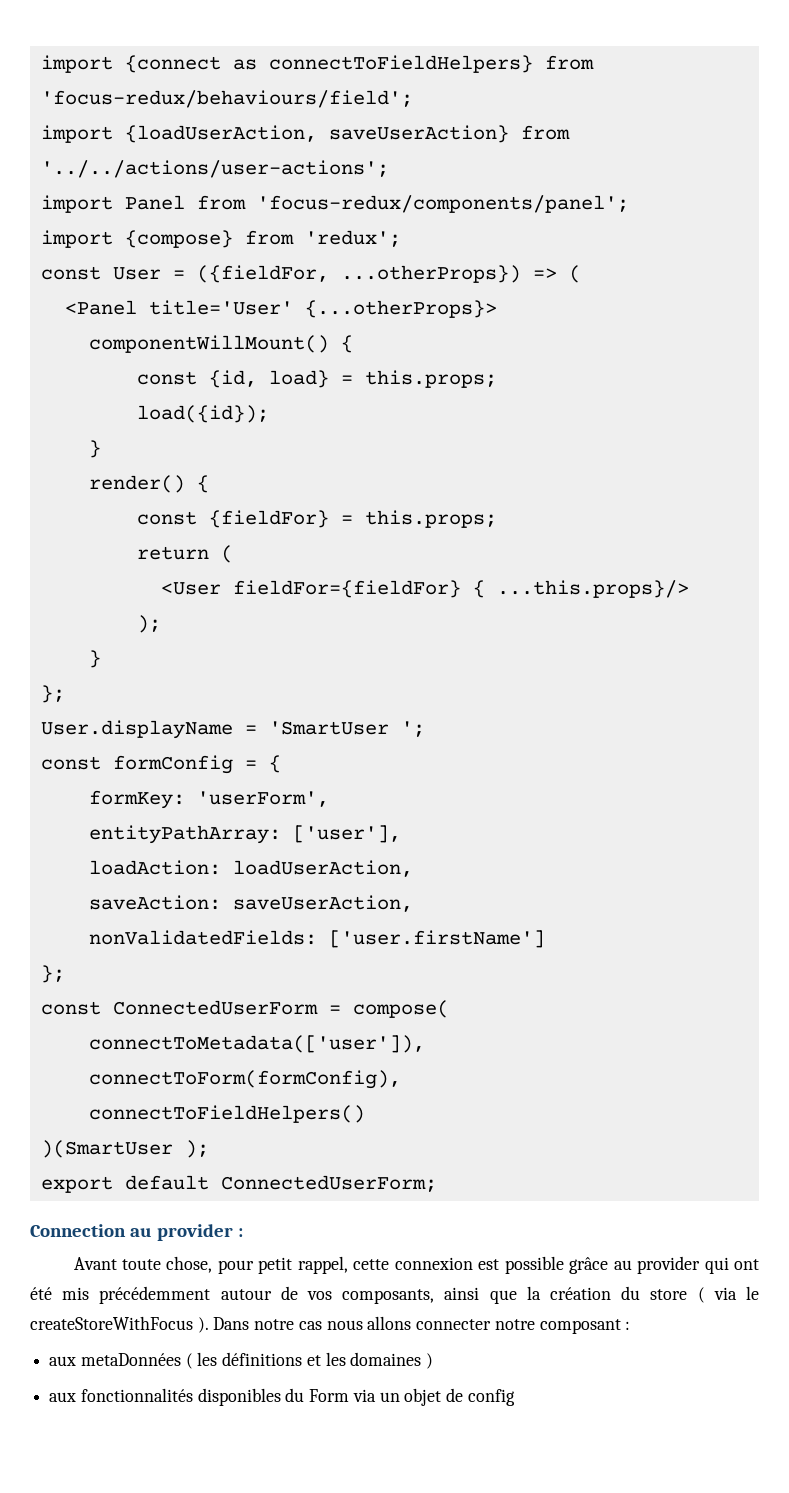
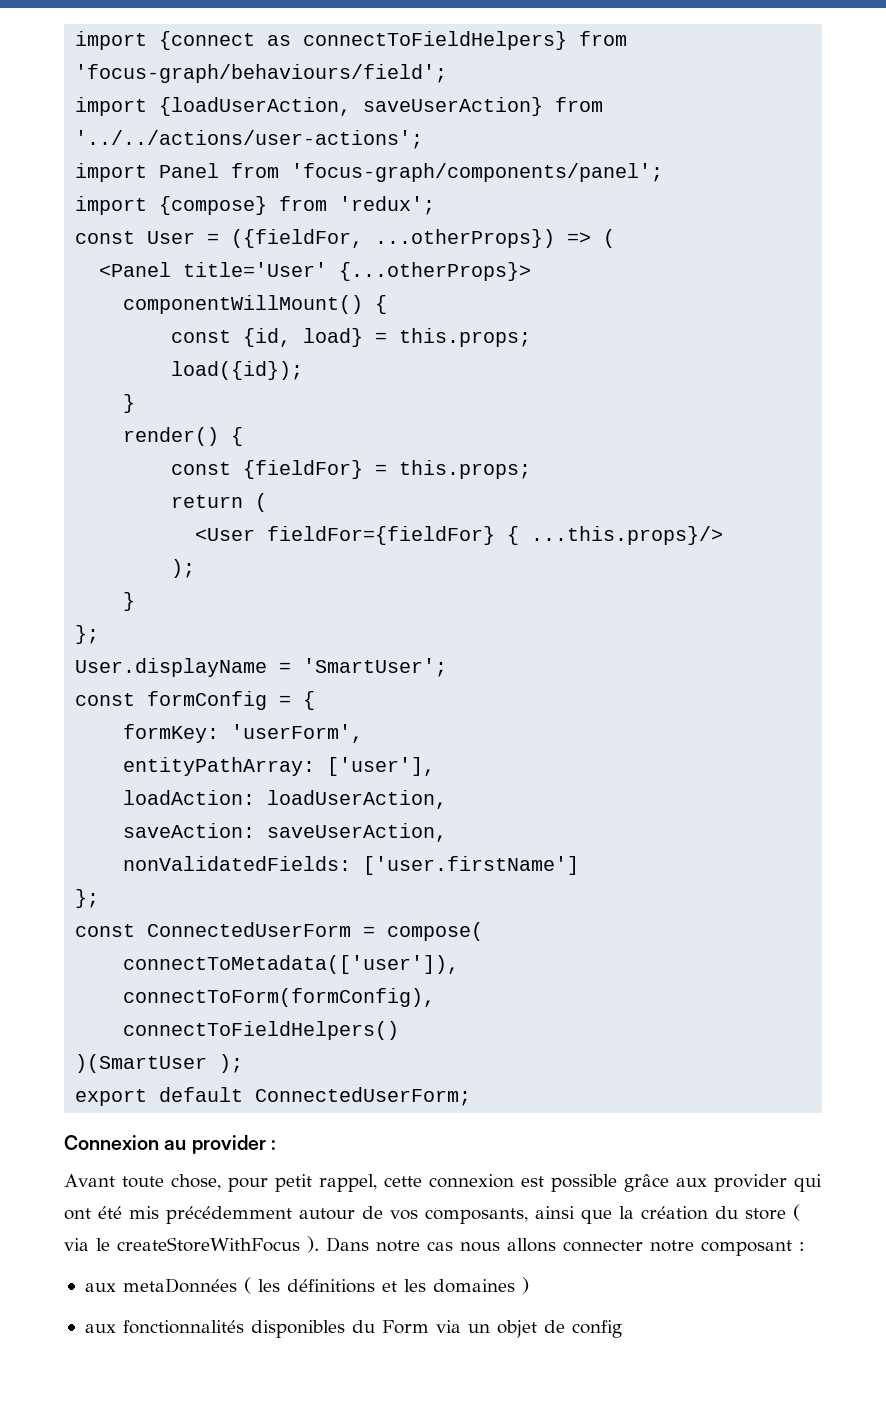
- import {connect as connectToFieldHelpers} from 'focus-redux/behaviours/field';
+ import {connect as connectToFieldHelpers} from 'focus-graph/behaviours/field';
- import Panel from 'focus-redux/components/panel';
+ import Panel from 'focus-graph/components/panel';
- User.displayName = 'SmartUser ';
+ User.displayName = 'SmartUser';
- Connection au provider :
+ Connexion au provider :
- Avant toute chose, pour petit rappel, cette connexion est possible grâce au provider qui ont été mis précédemment autour de vos composants, ainsi que la création du store ( via le createStoreWithFocus ).
+ Avant toute chose, pour petit rappel, cette connexion est possible grâce aux provider qui ont été mis précédemment autour de vos composants, ainsi que la création du store ( via le createStoreWithFocus ).

